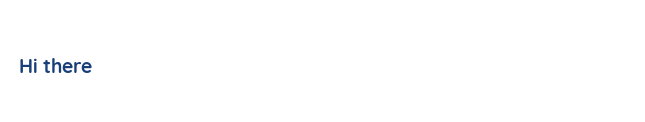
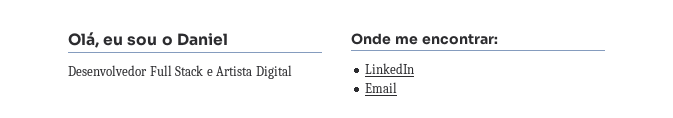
- Hi there
+ Olá, eu sou o Daniel
+ Desenvolvedor Full Stack e Artista Digital
+ Onde me encontrar:
+ LinkedIn
+ Email

